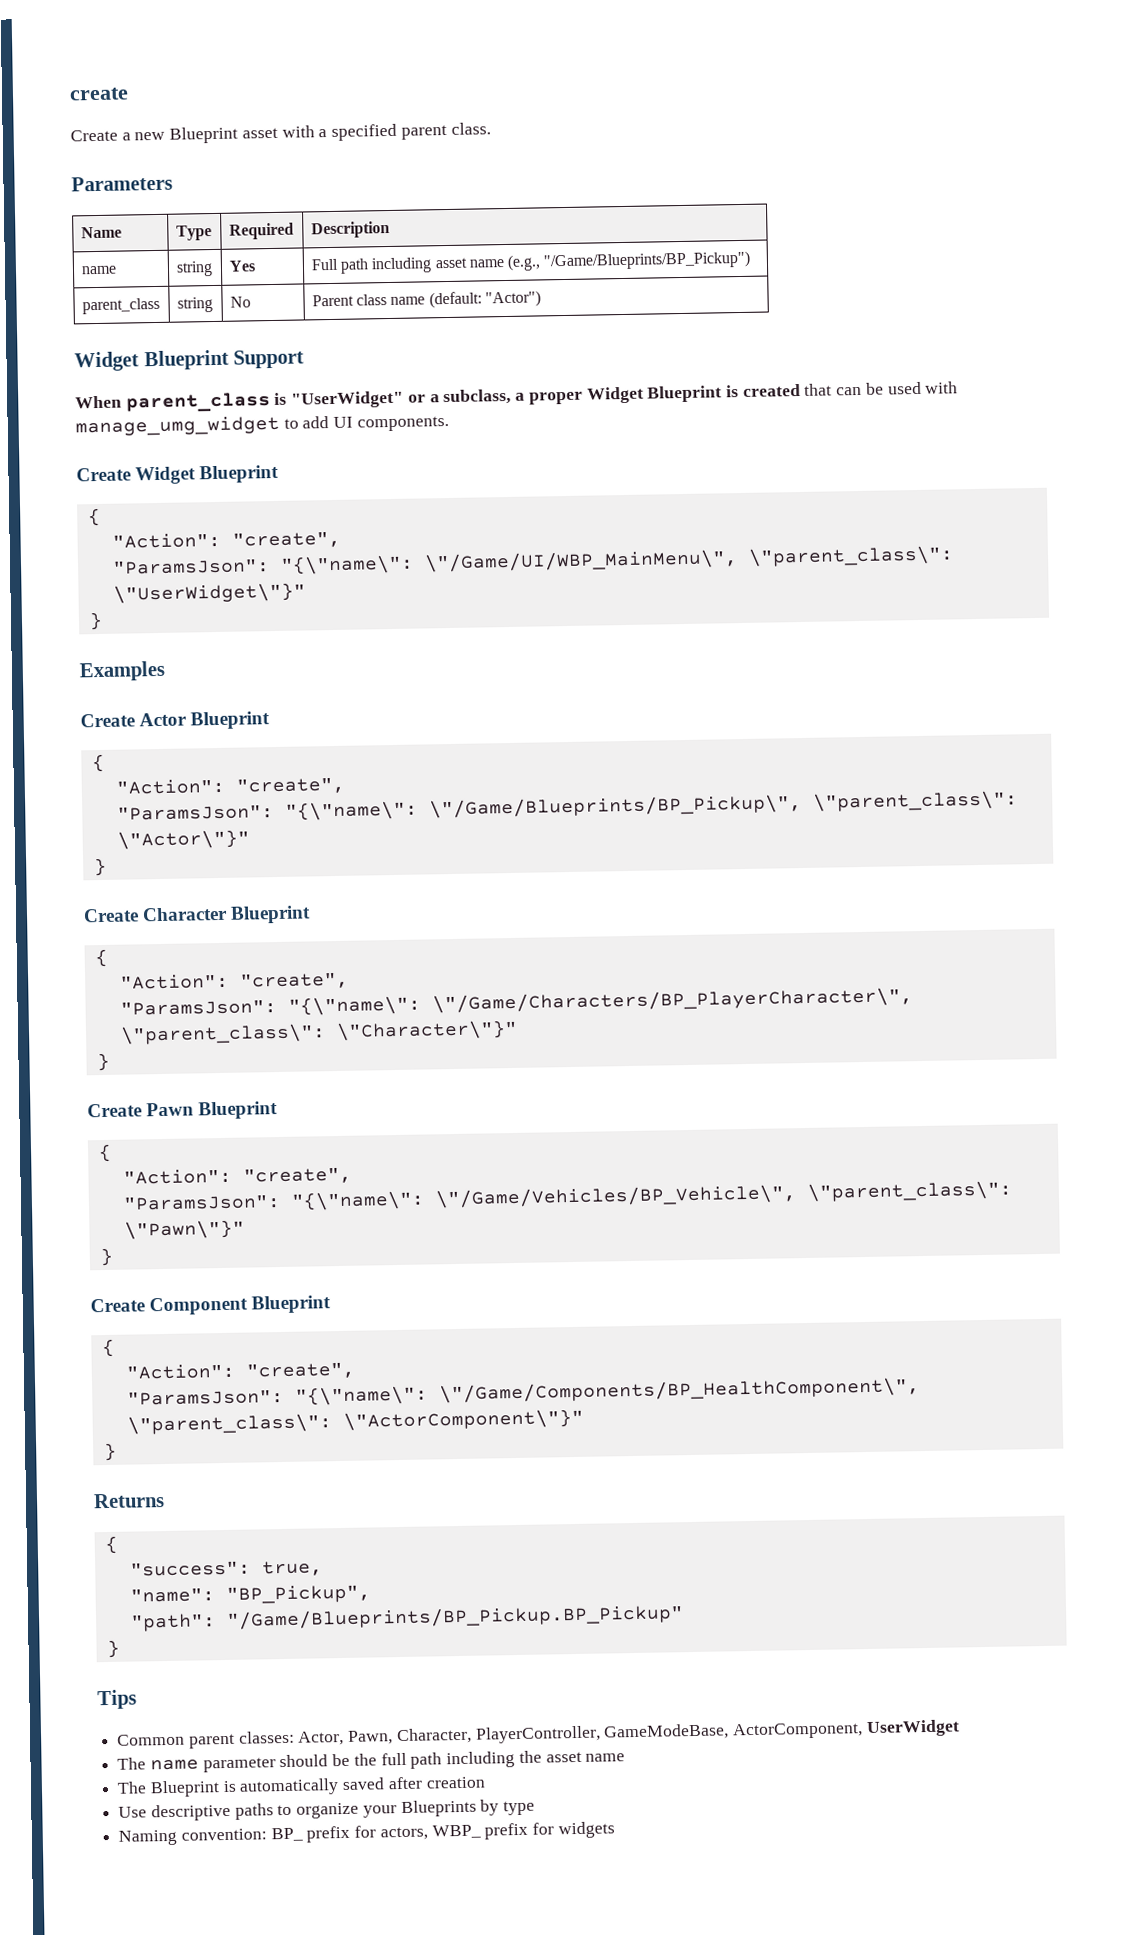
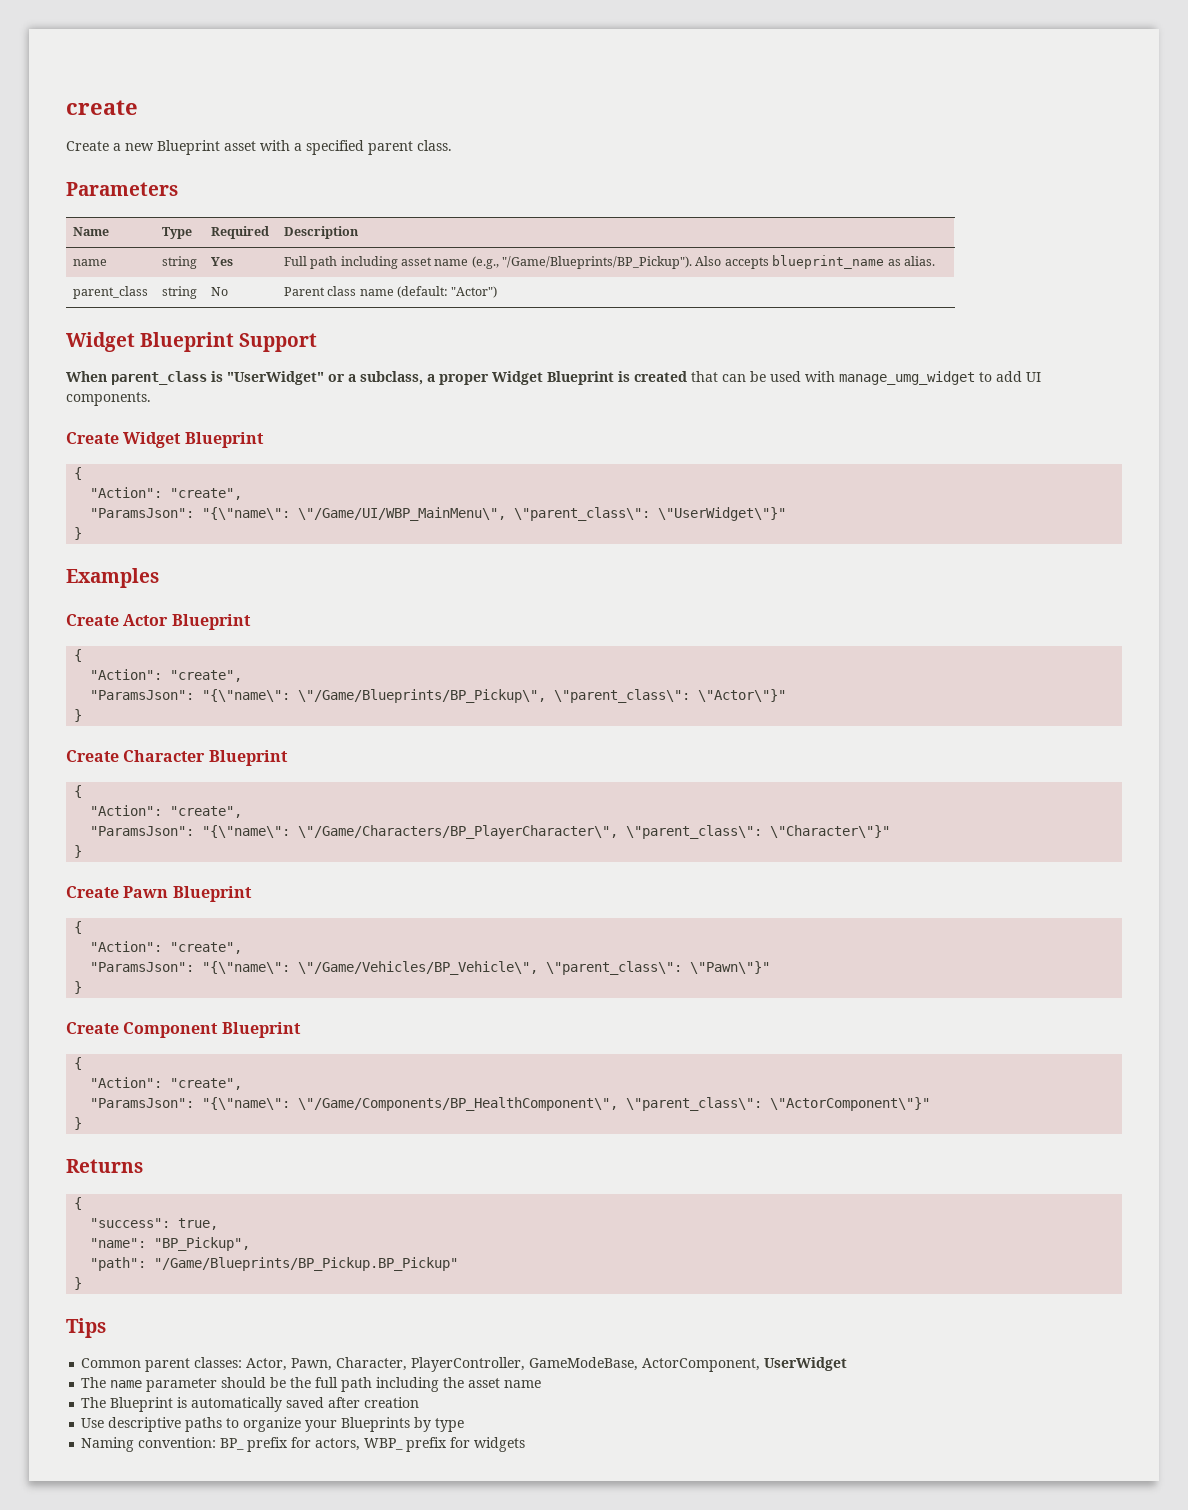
- name | string | Yes | Full path including asset name (e.g., "/Game/Blueprints/BP_Pickup")
+ name | string | Yes | Full path including asset name (e.g., "/Game/Blueprints/BP_Pickup"). Also accepts blueprint_name as alias.

